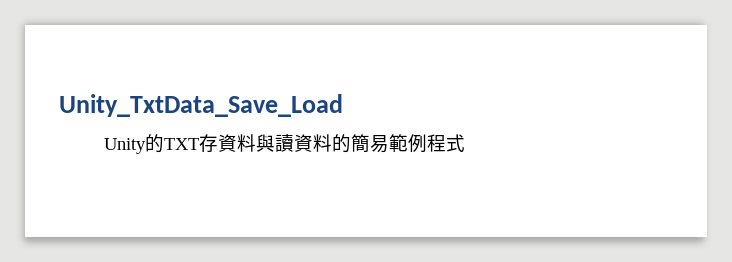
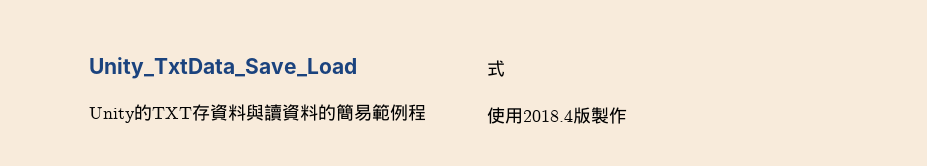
+ 使用2018.4版製作

